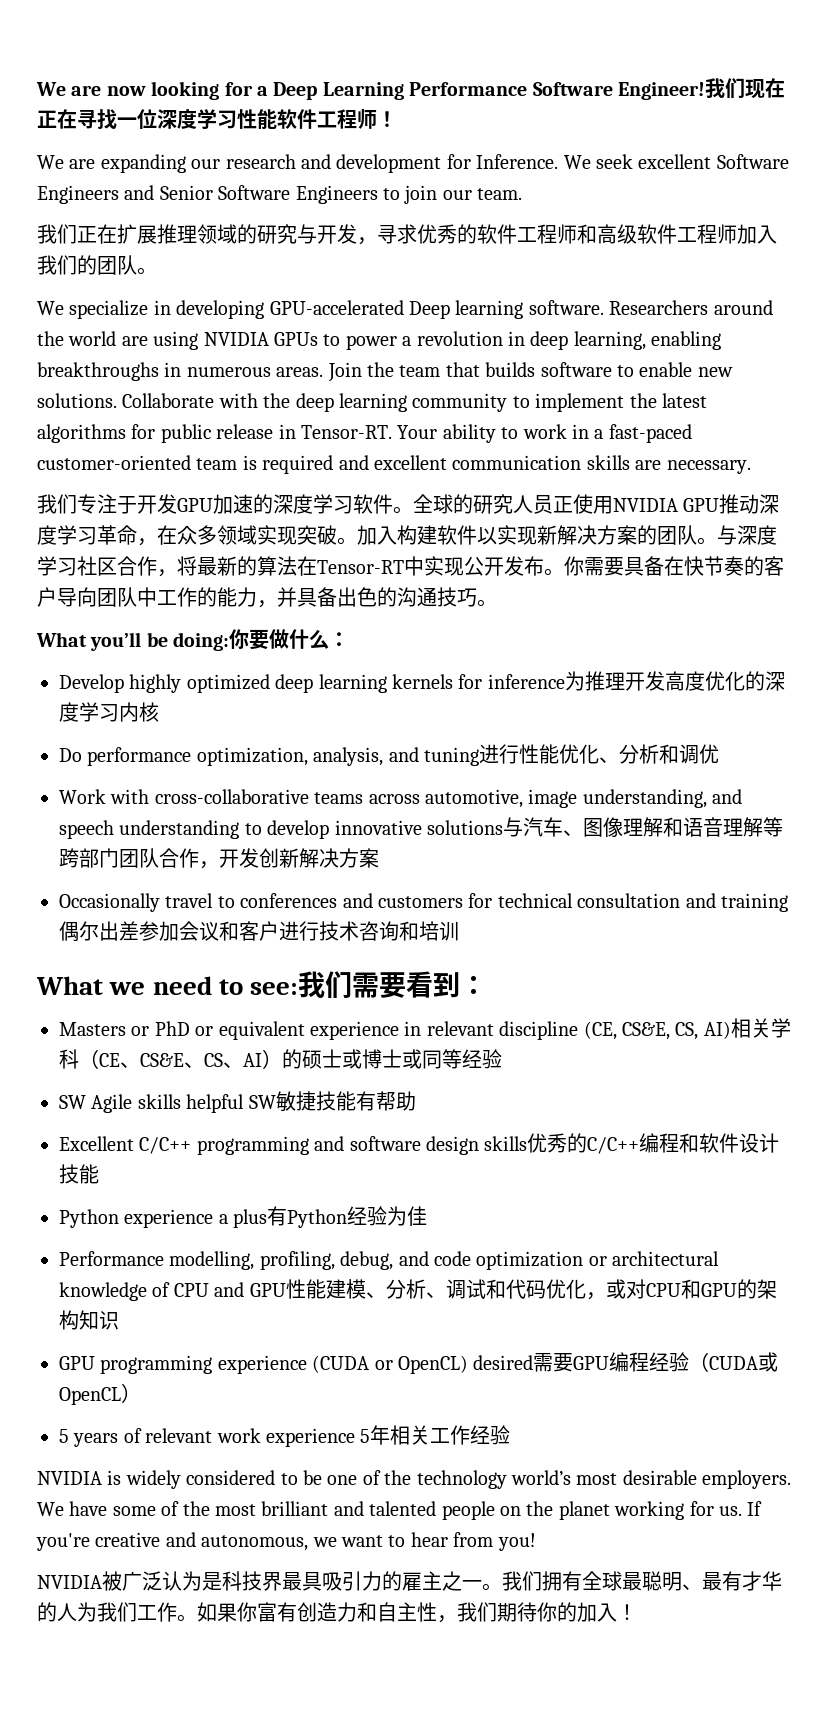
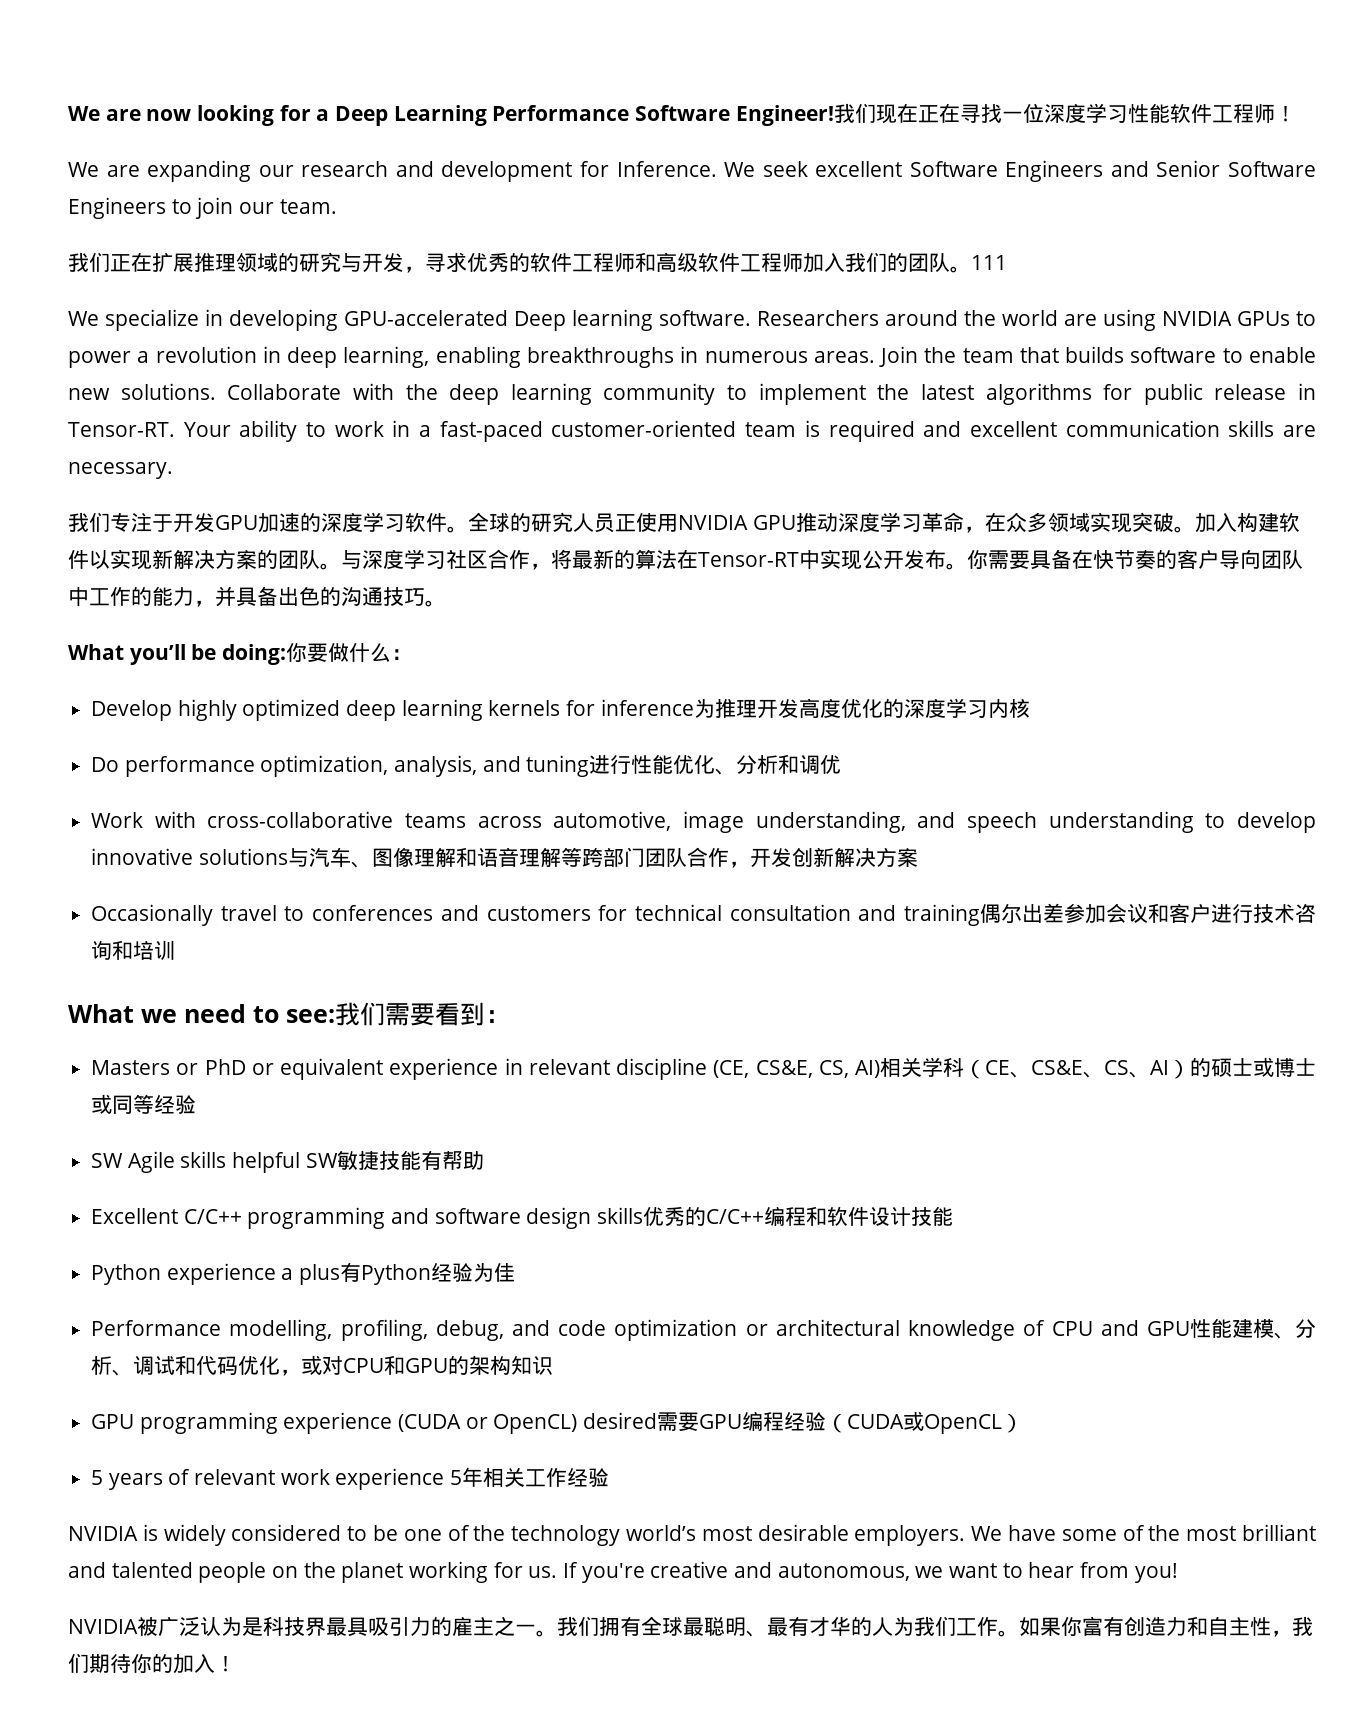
+ 111

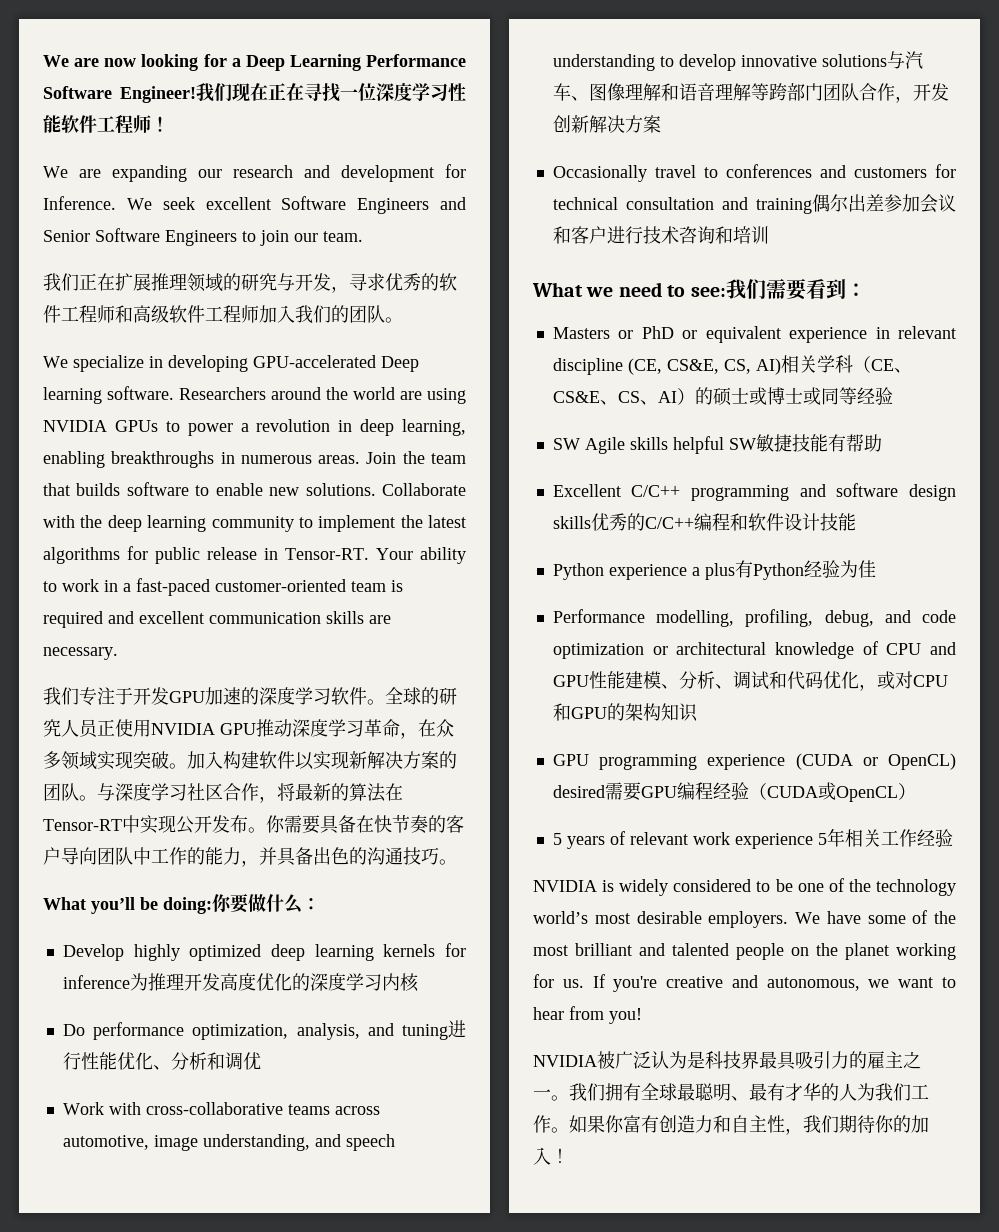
- 111

